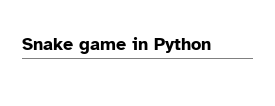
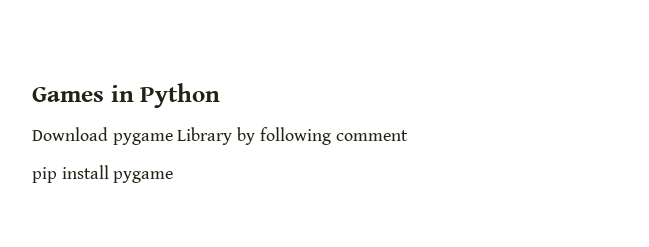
- Snake game in Python
+ Games in Python
+ Download pygame Library by following comment
+ pip install pygame

